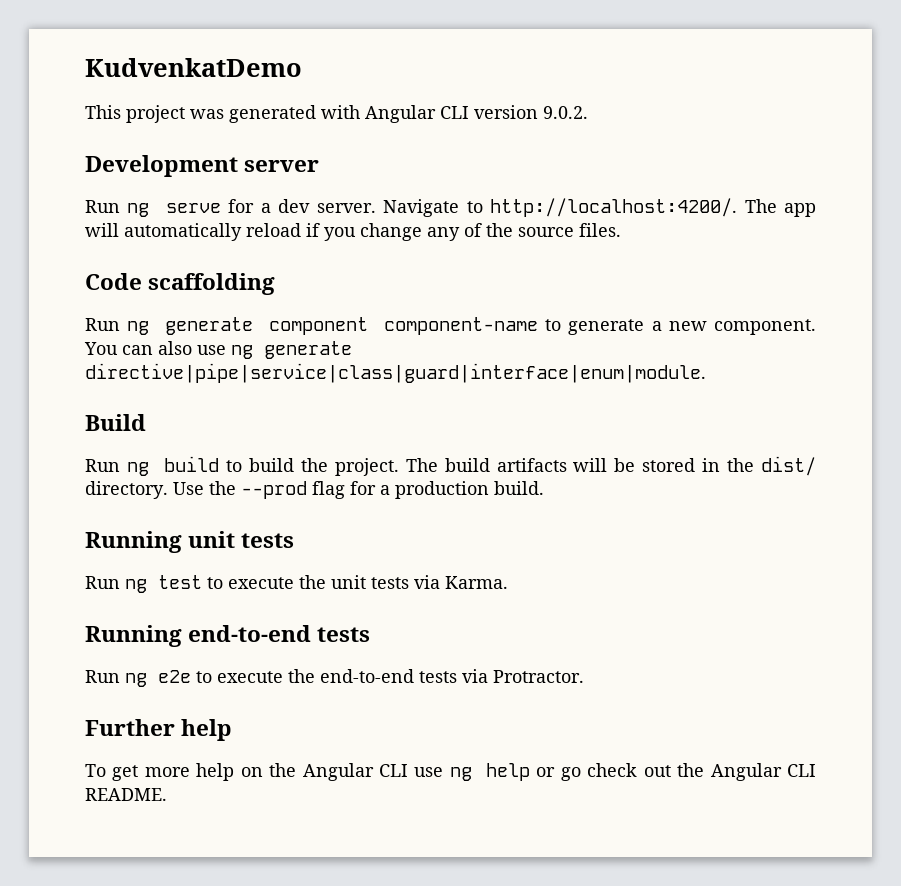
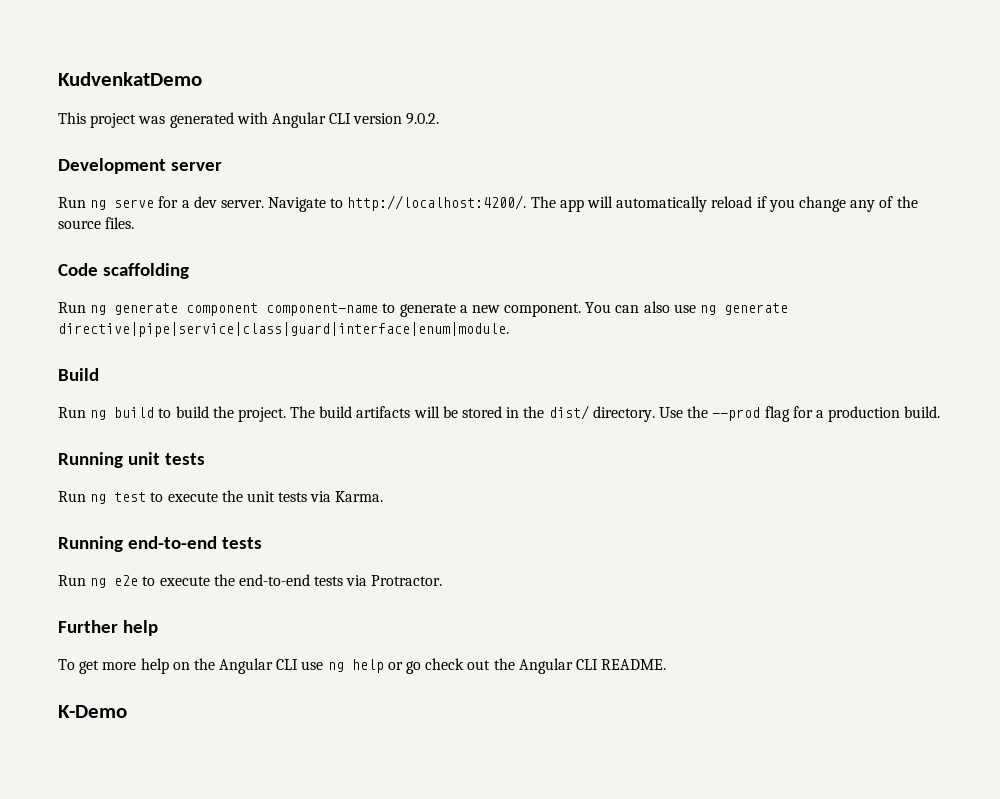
+ K-Demo

